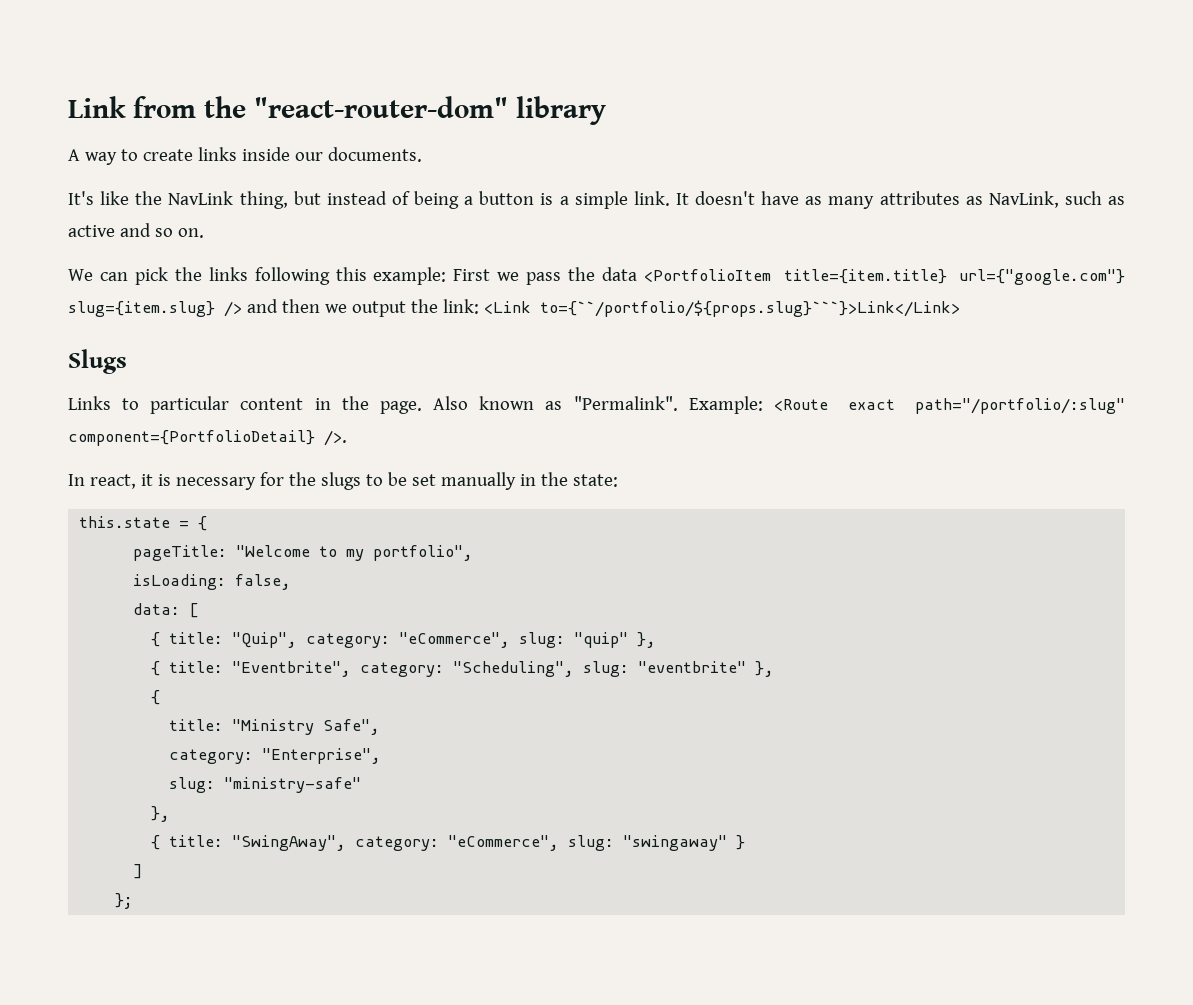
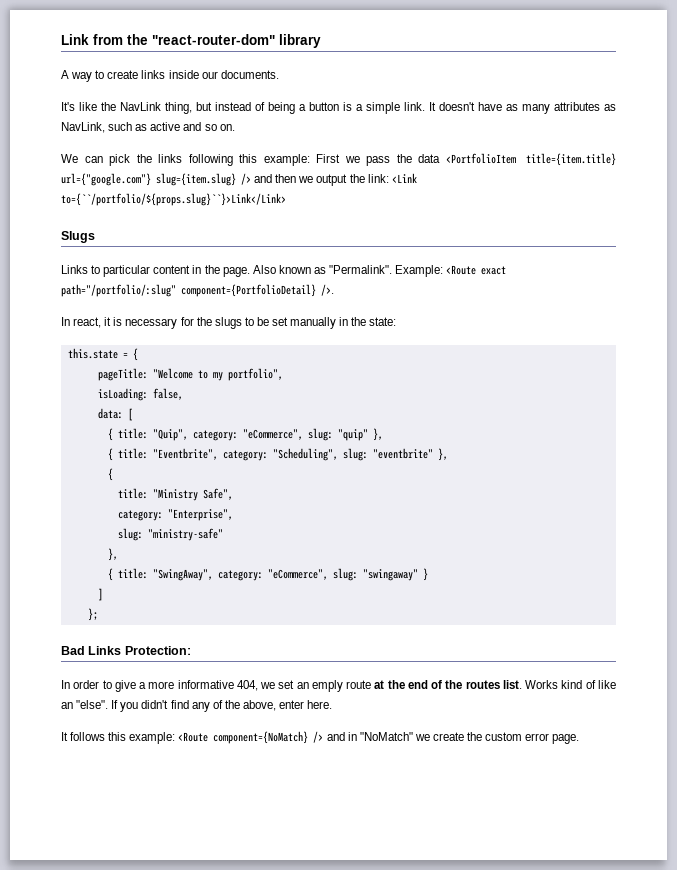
- We can pick the links following this example: First we pass the data <PortfolioItem title={item.title} url={"google.com"} slug={item.slug} /> and then we output the link: <Link to={``/portfolio/${props.slug}```}>Link</Link>
+ We can pick the links following this example: First we pass the data <PortfolioItem title={item.title} url={"google.com"} slug={item.slug} /> and then we output the link: <Link to={``/portfolio/${props.slug}``}>Link</Link>
+ Bad Links Protection:
+ In order to give a more informative 404, we set an emply route at the end of the routes list. Works kind of like an "else". If you didn't find any of the above, enter here.
+ It follows this example: <Route component={NoMatch} /> and in "NoMatch" we create the custom error page.

